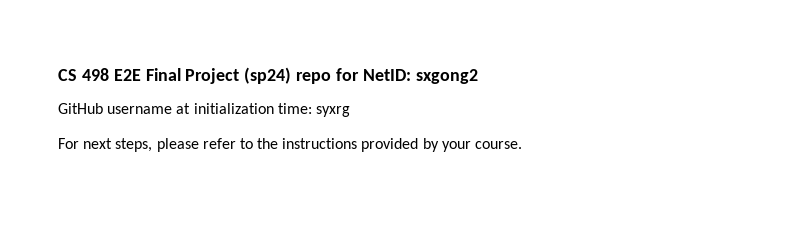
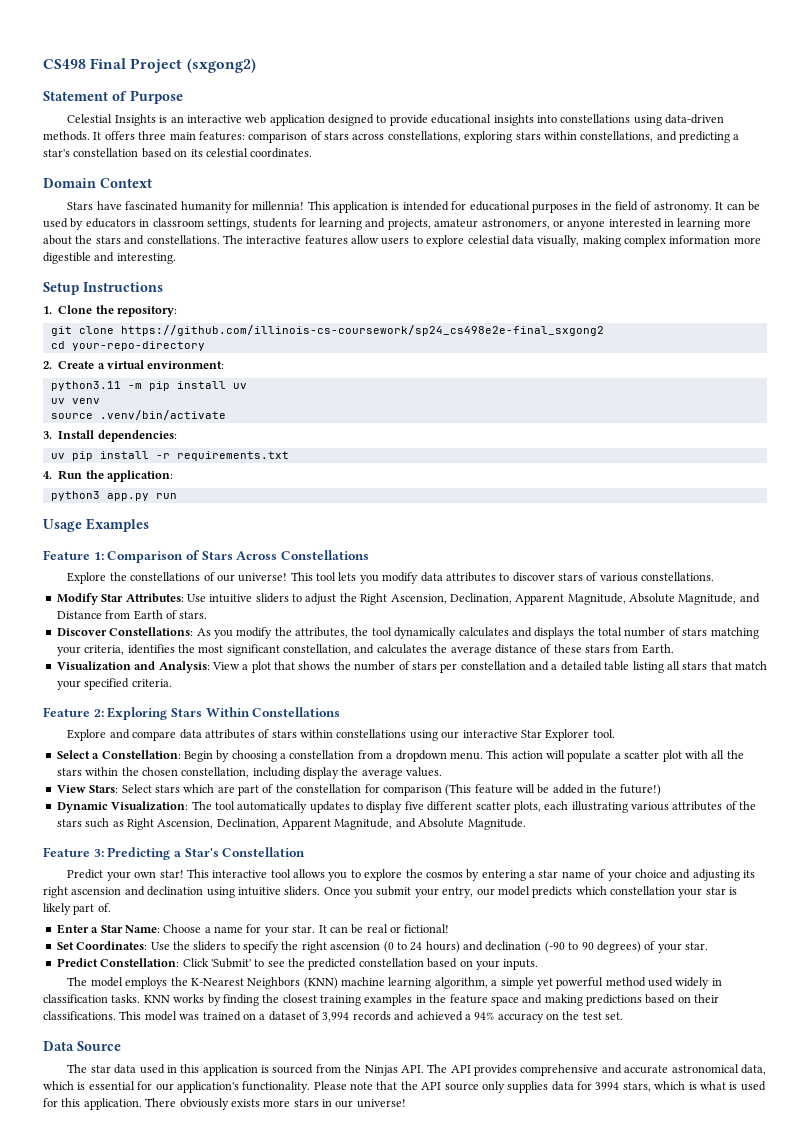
- CS 498 E2E Final Project (sp24) repo for NetID: sxgong2
- GitHub username at initialization time: syxrg
- For next steps, please refer to the instructions provided by your course.
+ CS498 Final Project (sxgong2)
+ Statement of Purpose
+ Celestial Insights is an interactive web application designed to provide educational insights into constellations using data-driven methods. It offers three main features: comparison of stars across constellations, exploring stars within constellations, and predicting a star's constellation based on its celestial coordinates.
+ Domain Context
+ Stars have fascinated humanity for millennia! This application is intended for educational purposes in the field of astronomy. It can be used by educators in classroom settings, students for learning and projects, amateur astronomers, or anyone interested in learning more about the stars and constellations. The interactive features allow users to explore celestial data visually, making complex information more digestible and interesting.
+ Setup Instructions
+ 1. Clone the repository:
+ git clone https://github.com/illinois-cs-coursework/sp24_cs498e2e-final_sxgong2
+ cd your-repo-directory
+ 2. Create a virtual environment:
+ python3.11 -m pip install uv
+ uv venv
+ source .venv/bin/activate
+ 3. Install dependencies:
+ uv pip install -r requirements.txt
+ 4. Run the application:
+ python3 app.py run
+ Usage Examples
+ Feature 1: Comparison of Stars Across Constellations
+ Explore the constellations of our universe! This tool lets you modify data attributes to discover stars of various constellations.
+ Modify Star Attributes: Use intuitive sliders to adjust the Right Ascension, Declination, Apparent Magnitude, Absolute Magnitude, and Distance from Earth of stars.
+ Discover Constellations: As you modify the attributes, the tool dynamically calculates and displays the total number of stars matching your criteria, identifies the most significant constellation, and calculates the average distance of these stars from Earth.
+ Visualization and Analysis: View a plot that shows the number of stars per constellation and a detailed table listing all stars that match your specified criteria.
+ Feature 2: Exploring Stars Within Constellations
+ Explore and compare data attributes of stars within constellations using our interactive Star Explorer tool.
+ Select a Constellation: Begin by choosing a constellation from a dropdown menu. This action will populate a scatter plot with all the stars within the chosen constellation, including display the average values.
+ View Stars: Select stars which are part of the constellation for comparison (This feature will be added in the future!)
+ Dynamic Visualization: The tool automatically updates to display five different scatter plots, each illustrating various attributes of the stars such as Right Ascension, Declination, Apparent Magnitude, and Absolute Magnitude.
+ Feature 3: Predicting a Star's Constellation
+ Predict your own star! This interactive tool allows you to explore the cosmos by entering a star name of your choice and adjusting its right ascension and declination using intuitive sliders. Once you submit your entry, our model predicts which constellation your star is likely part of.
+ Enter a Star Name: Choose a name for your star. It can be real or fictional!
+ Set Coordinates: Use the sliders to specify the right ascension (0 to 24 hours) and declination (-90 to 90 degrees) of your star.
+ Predict Constellation: Click 'Submit' to see the predicted constellation based on your inputs.
+ The model employs the K-Nearest Neighbors (KNN) machine learning algorithm, a simple yet powerful method used widely in classification tasks. KNN works by finding the closest training examples in the feature space and making predictions based on their classifications. This model was trained on a dataset of 3,994 records and achieved a 94% accuracy on the test set.
+ Data Source
+ The star data used in this application is sourced from the Ninjas API. The API provides comprehensive and accurate astronomical data, which is essential for our application's functionality. Please note that the API source only supplies data for 3994 stars, which is what is used for this application. There obviously exists more stars in our universe!

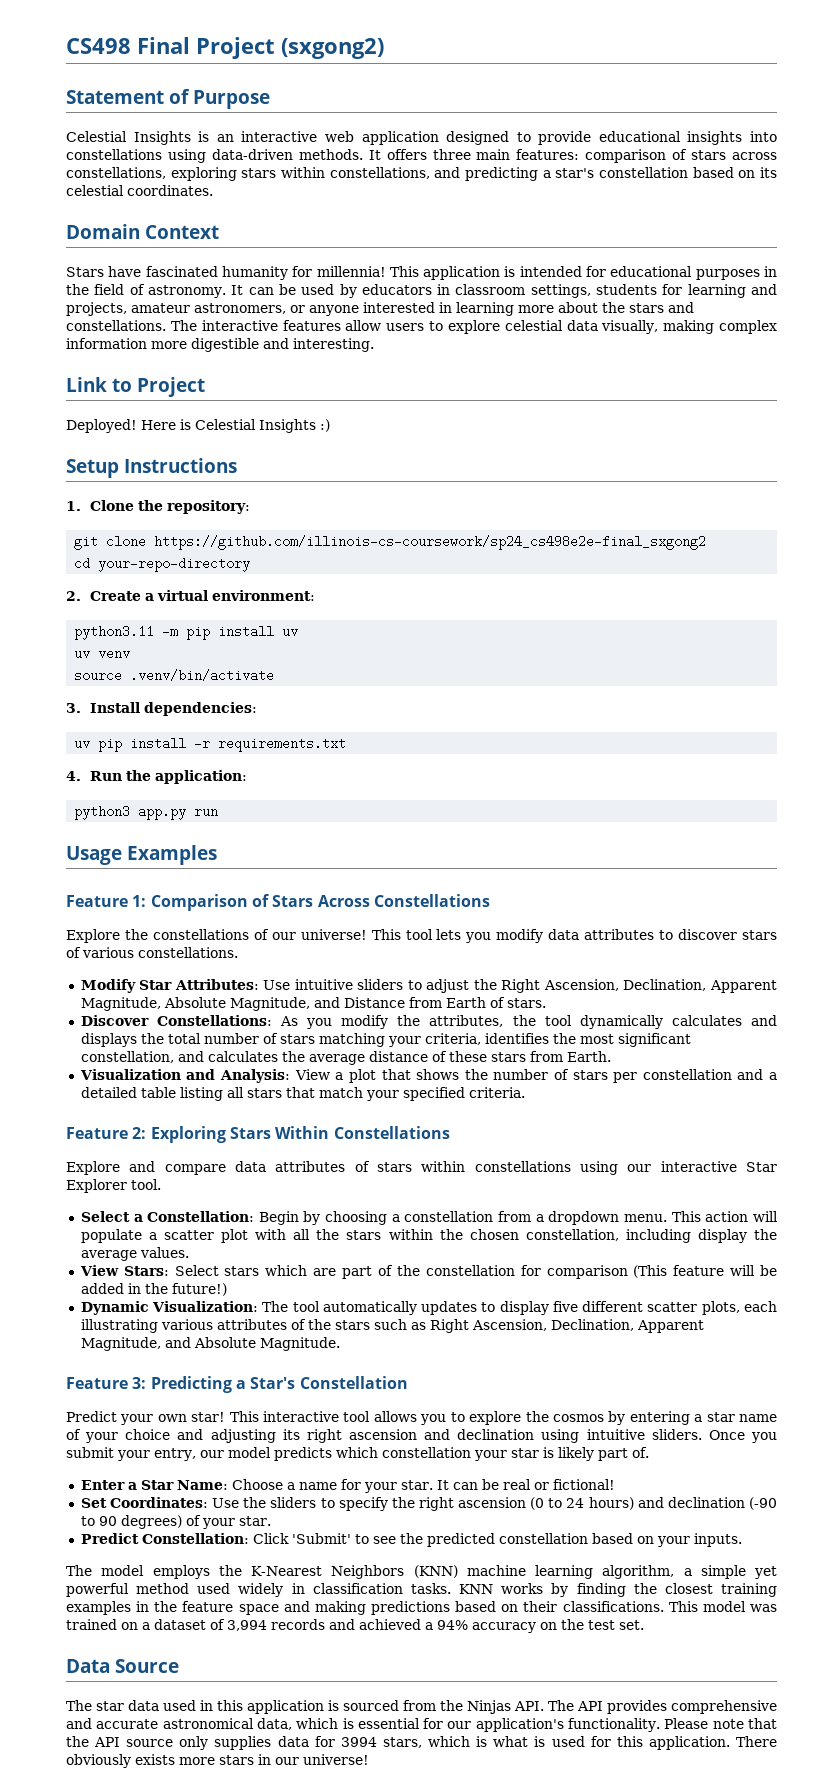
+ Link to Project
+ Deployed! Here is Celestial Insights :)

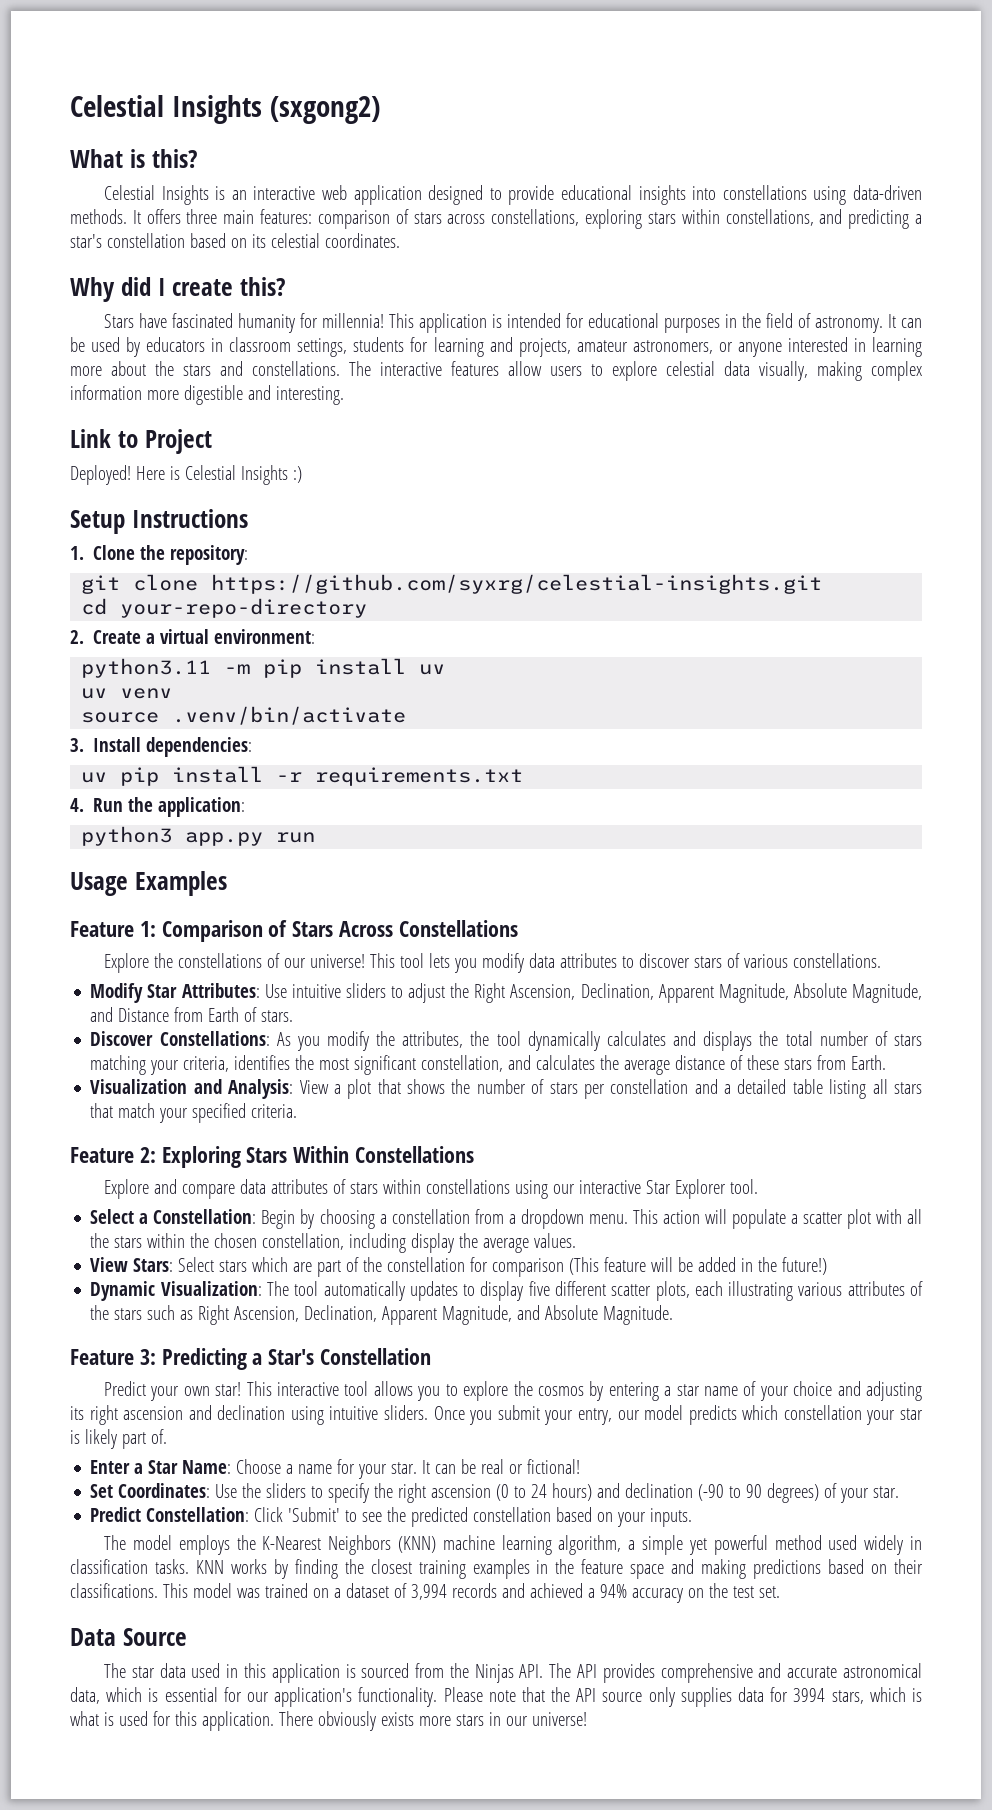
- CS498 Final Project (sxgong2)
- Statement of Purpose
+ Celestial Insights (sxgong2)
+ What is this?
- Domain Context
+ Why did I create this?
- git clone https://github.com/illinois-cs-coursework/sp24_cs498e2e-final_sxgong2
+ git clone https://github.com/syxrg/celestial-insights.git

